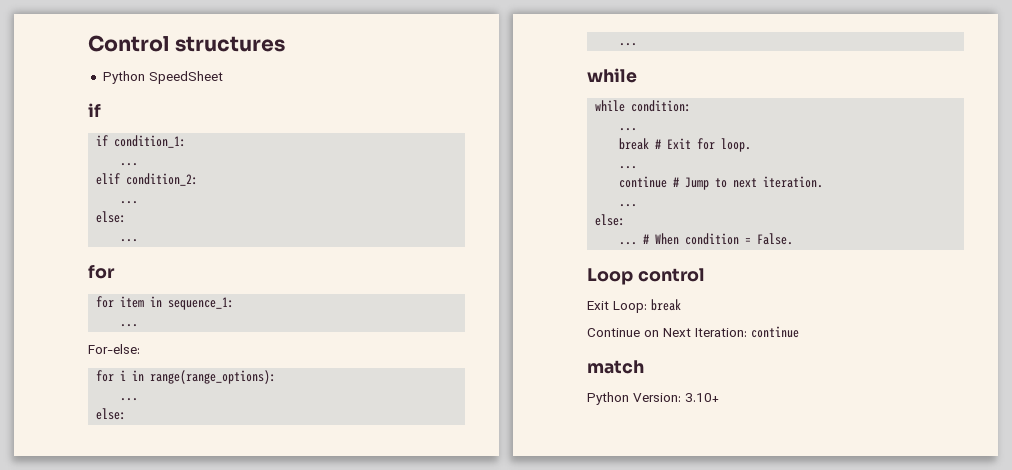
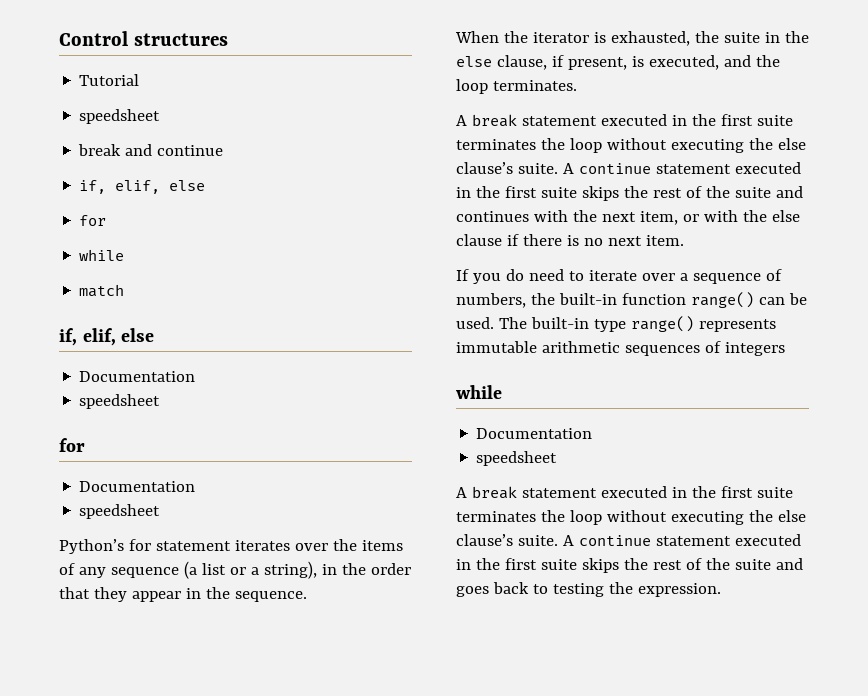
- Python SpeedSheet
- if
- if condition_1:
- ...
- elif condition_2:
- ...
- else:
- ...
+ Tutorial
+ speedsheet
+ break and continue
+ if, elif, else
  for
- for item in sequence_1:
- ...
- For-else:
- for i in range(range_options):
- ...
- else:
- ...
  while
- while condition:
- ...
- break # Exit for loop.
- ...
- continue # Jump to next iteration.
- ...
- else:
- ... # When condition = False.
- Loop control
- Exit Loop: break
- Continue on Next Iteration: continue
  match
- Python Version: 3.10+
+ if, elif, else
+ Documentation
+ speedsheet
+ for
+ Documentation
+ speedsheet
+ Python’s for statement iterates over the items of any sequence (a list or a string), in the order that they appear in the sequence.
+ When the iterator is exhausted, the suite in the else clause, if present, is executed, and the loop terminates.
+ A break statement executed in the first suite terminates the loop without executing the else clause’s suite. A continue statement executed in the first suite skips the rest of the suite and continues with the next item, or with the else clause if there is no next item.
+ If you do need to iterate over a sequence of numbers, the built-in function range() can be used. The built-in type range() represents immutable arithmetic sequences of integers
+ while
+ Documentation
+ speedsheet
+ A break statement executed in the first suite terminates the loop without executing the else clause’s suite. A continue statement executed in the first suite skips the rest of the suite and goes back to testing the expression.

